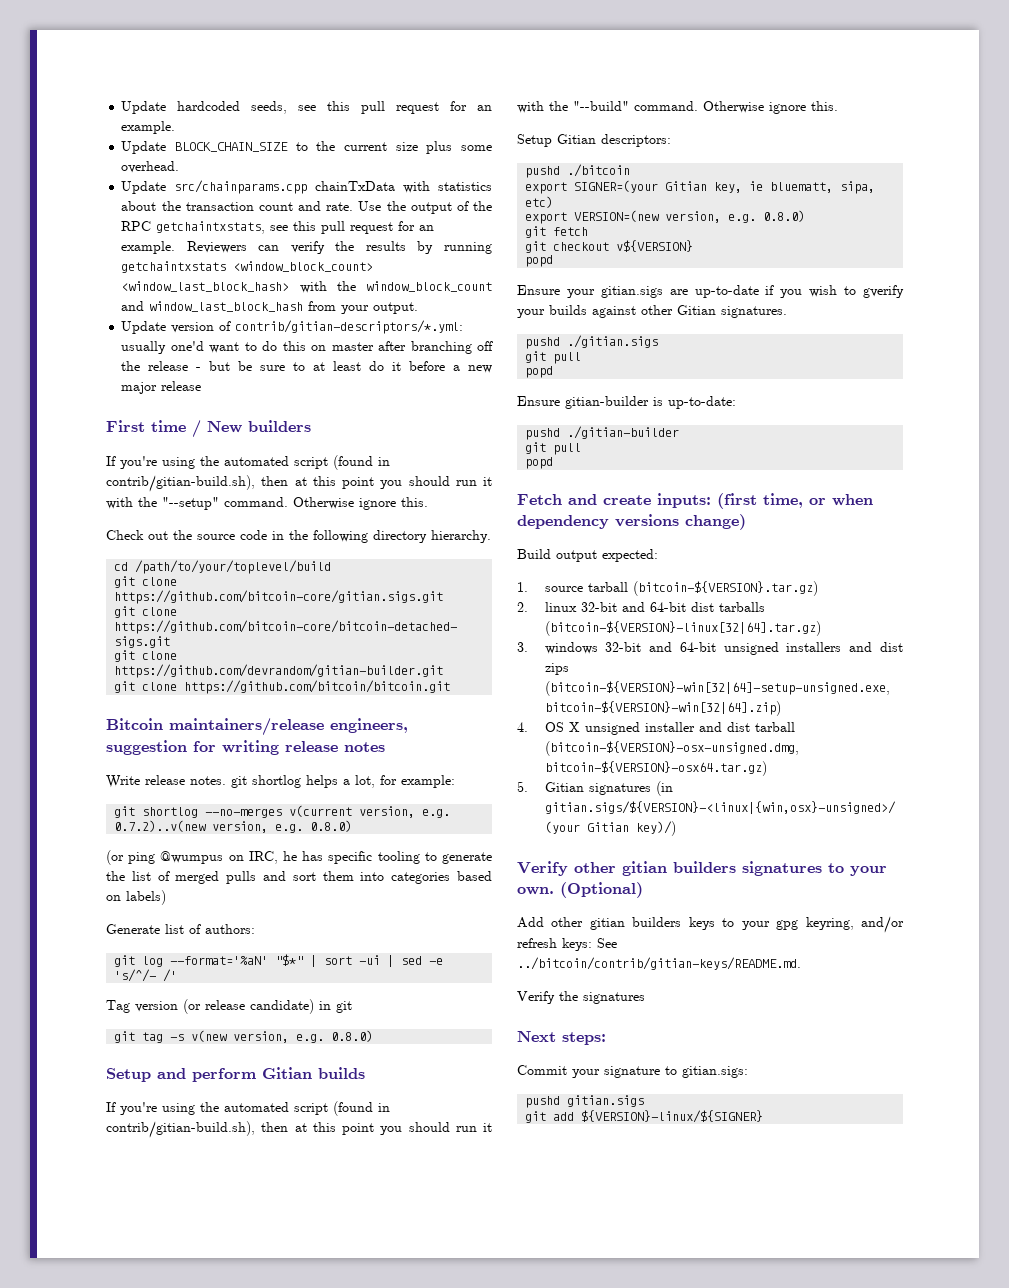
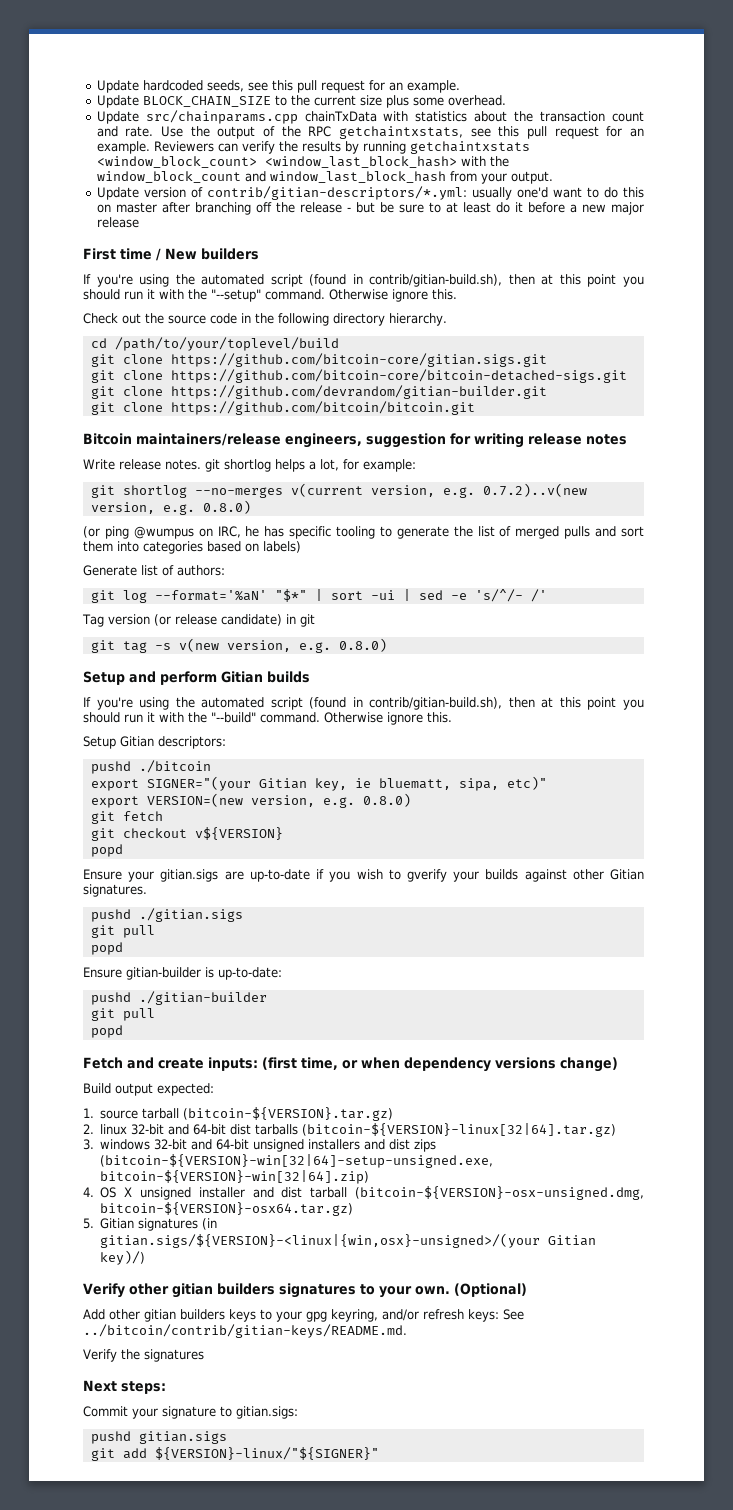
- export SIGNER=(your Gitian key, ie bluematt, sipa, etc)
+ export SIGNER="(your Gitian key, ie bluematt, sipa, etc)"
- git add ${VERSION}-linux/${SIGNER}
+ git add ${VERSION}-linux/"${SIGNER}"

